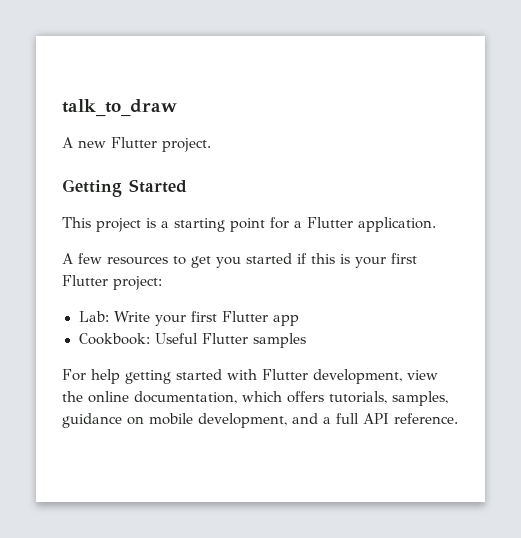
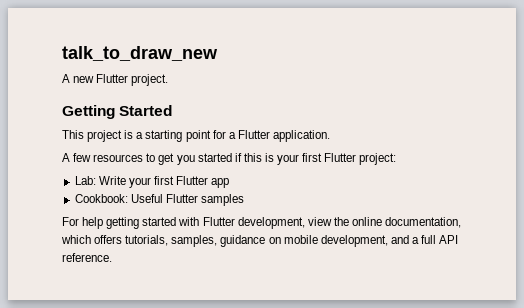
- talk_to_draw
+ talk_to_draw_new

